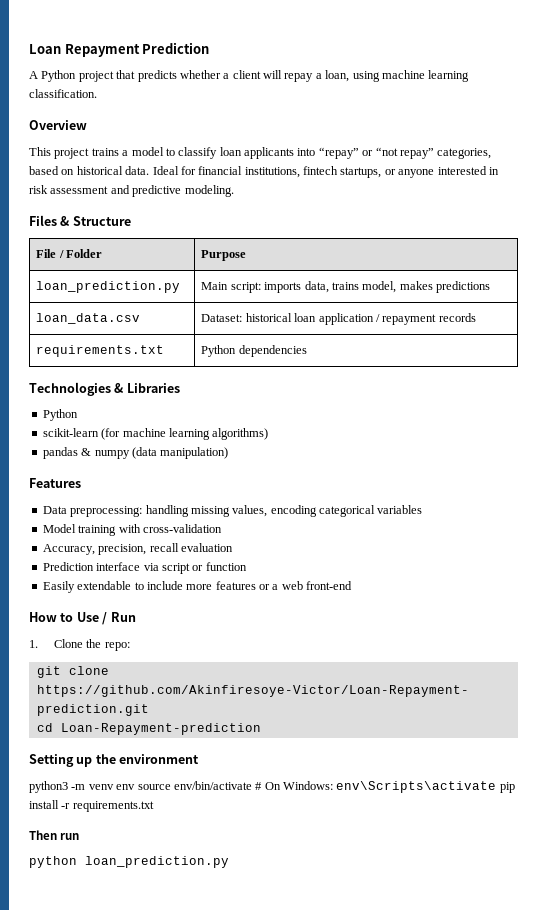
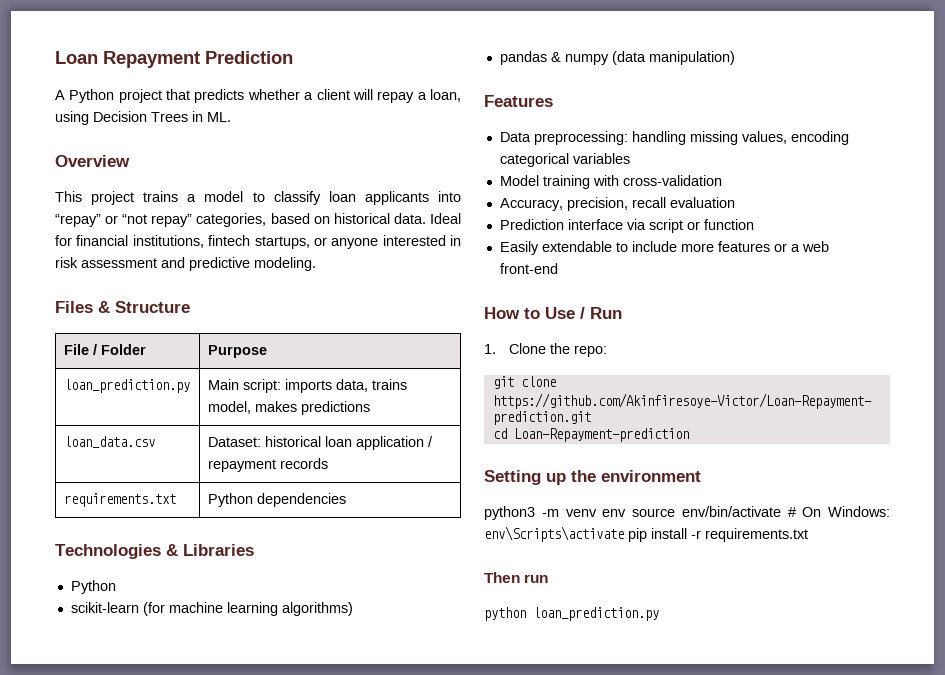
- A Python project that predicts whether a client will repay a loan, using machine learning classification.
+ A Python project that predicts whether a client will repay a loan, using Decision Trees in ML.

